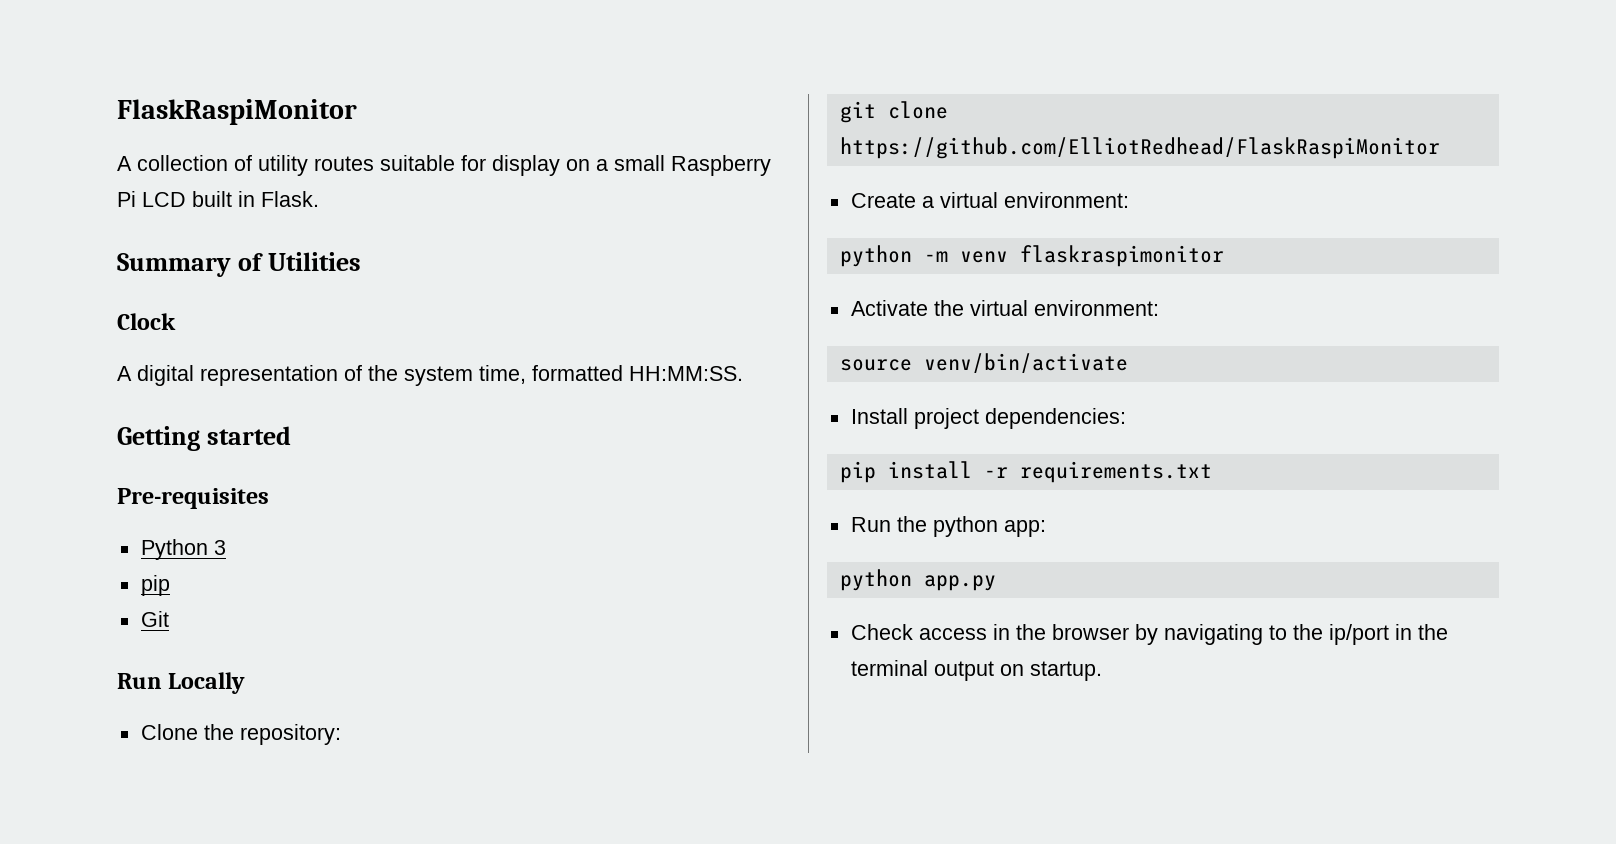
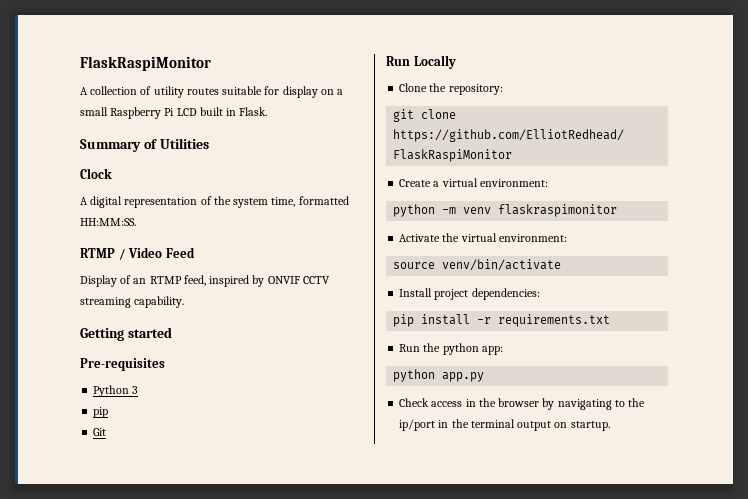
+ RTMP / Video Feed
+ Display of an RTMP feed, inspired by ONVIF CCTV streaming capability.

